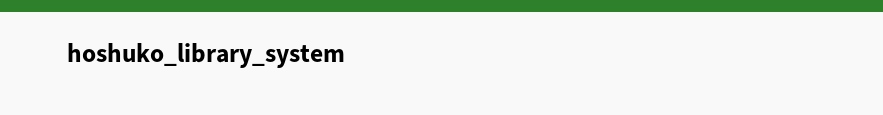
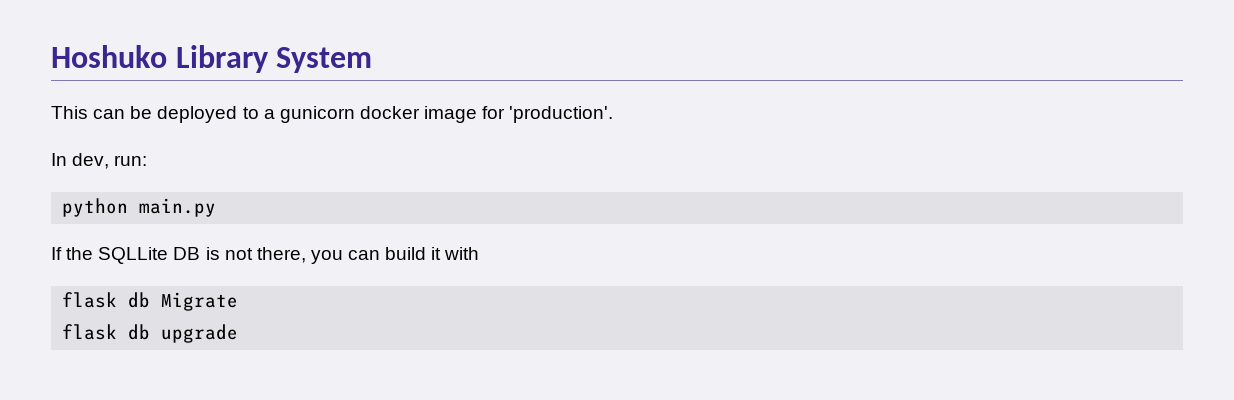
- hoshuko_library_system
+ Hoshuko Library System
+ This can be deployed to a gunicorn docker image for 'production'.
+ In dev, run:
+ python main.py
+ If the SQLLite DB is not there, you can build it with
+ flask db Migrate
+ flask db upgrade

